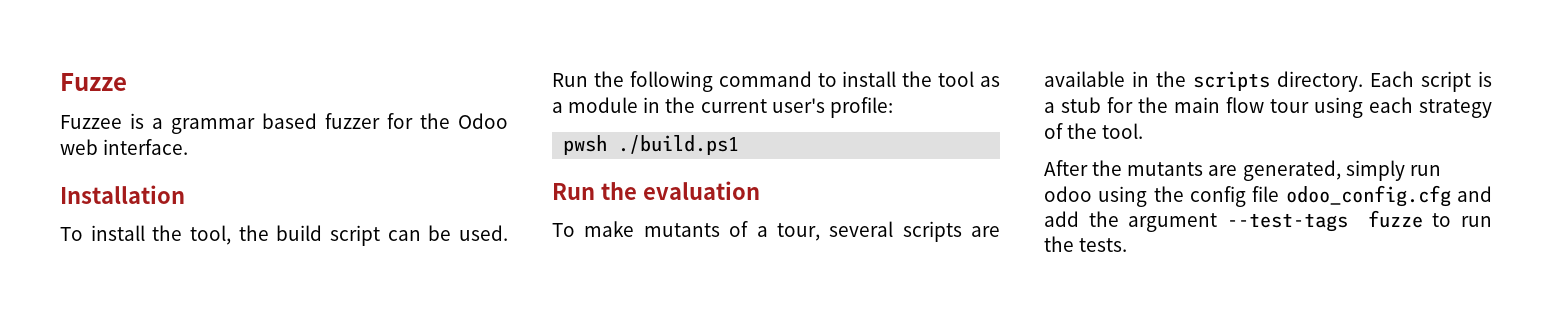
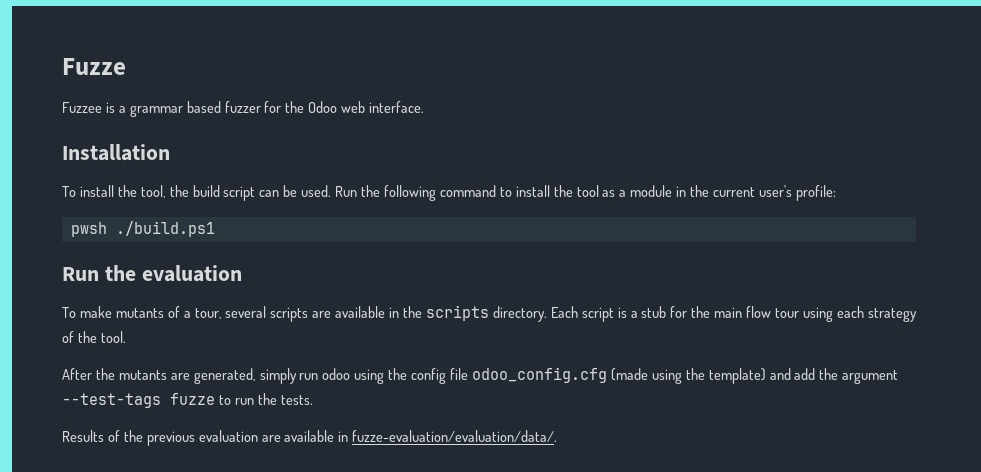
- After the mutants are generated, simply run odoo using the config file odoo_config.cfg and add the argument --test-tags fuzze to run the tests.
+ After the mutants are generated, simply run odoo using the config file odoo_config.cfg (made using the template) and add the argument --test-tags fuzze to run the tests.
+ Results of the previous evaluation are available in fuzze-evaluation/evaluation/data/.

